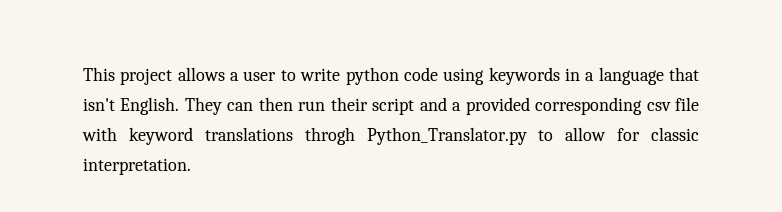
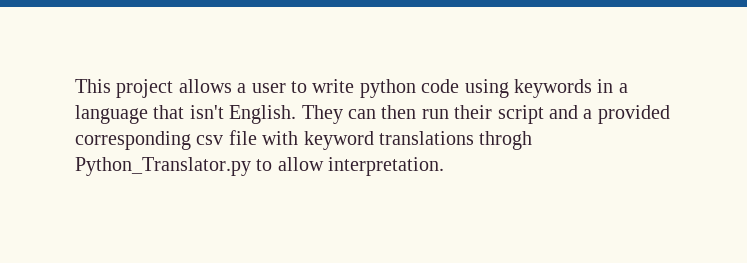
- They can then run their script and a provided corresponding csv file with keyword translations throgh Python_Translator.py to allow for classic interpretation.
+ They can then run their script and a provided corresponding csv file with keyword translations throgh Python_Translator.py to allow interpretation.

